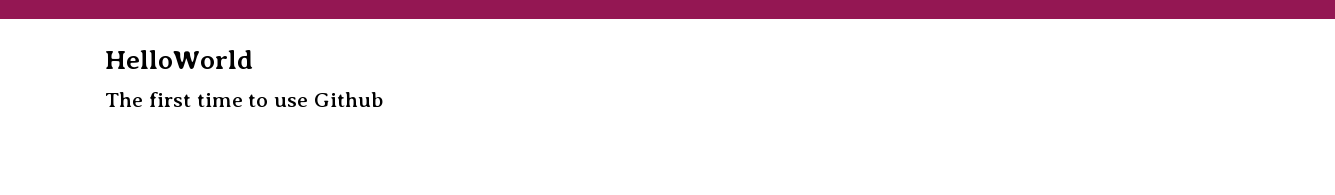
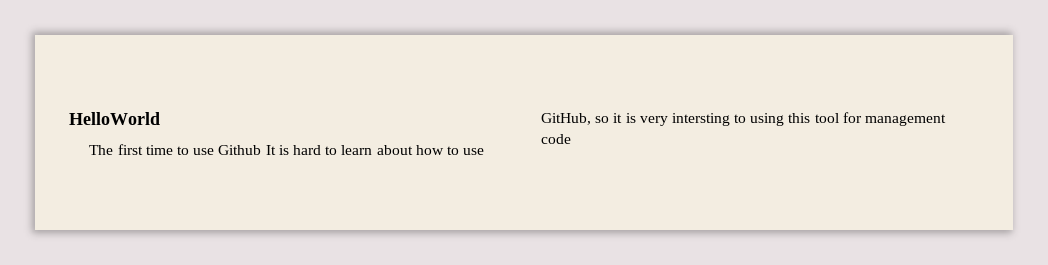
- The first time to use Github
+ The first time to use Github It is hard to learn about how to use GitHub, so it is very intersting to using this tool for management code

